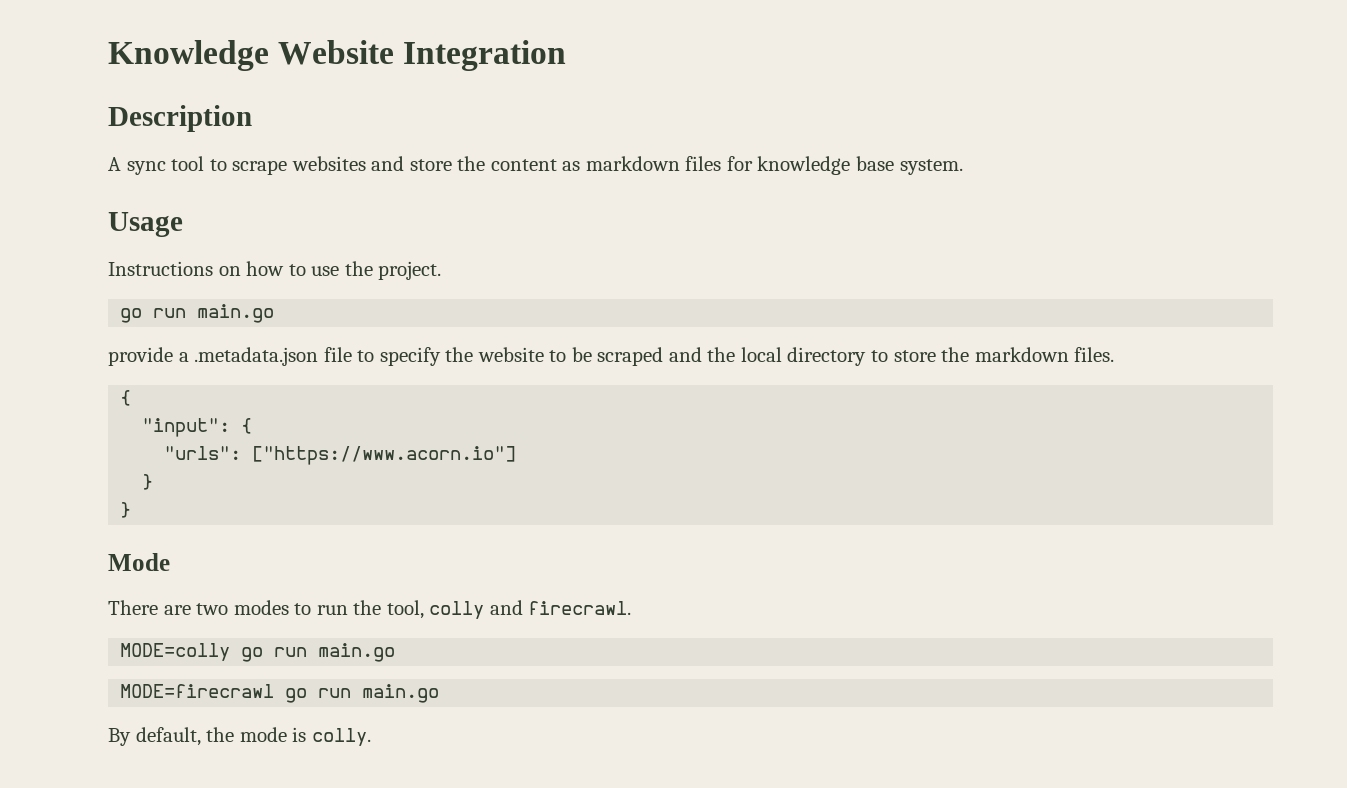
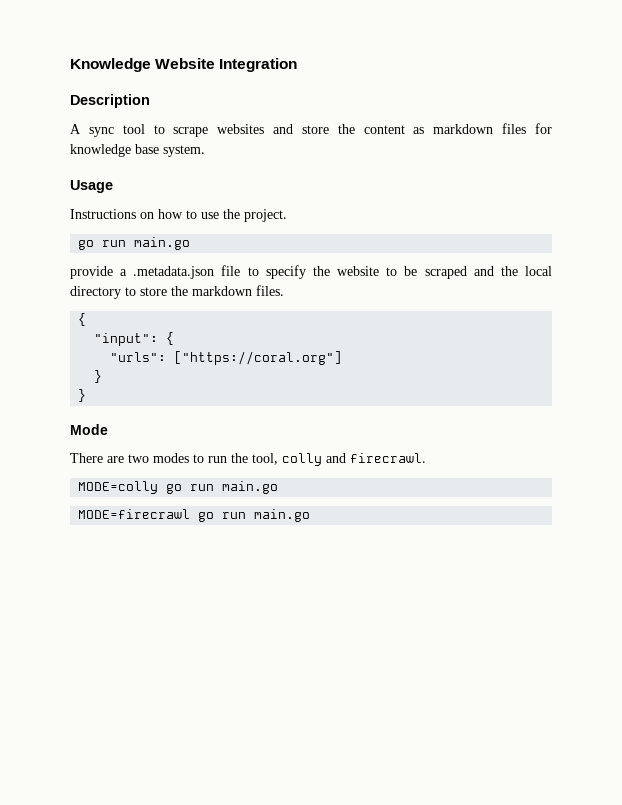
- "urls": ["https://www.acorn.io"]
+ "urls": ["https://coral.org"]
- By default, the mode is colly.

